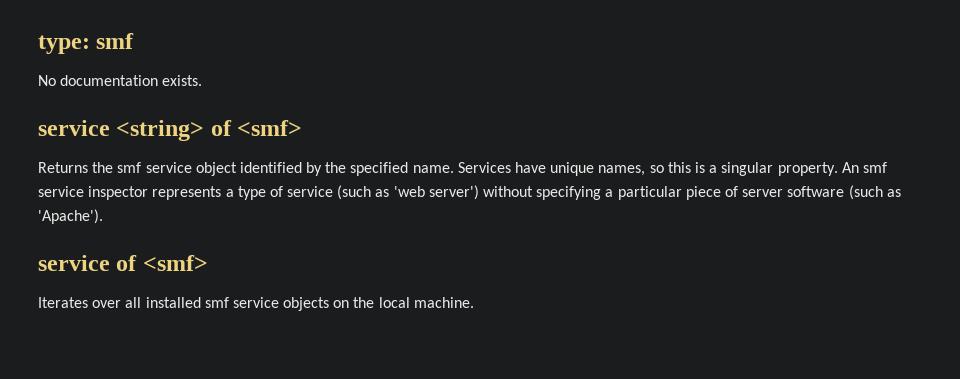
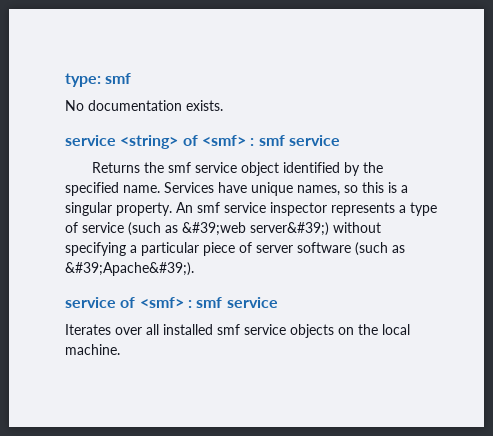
- service <string> of <smf>
+ service <string> of <smf> : smf service
- An smf service inspector represents a type of service (such as 'web server') without specifying a particular piece of server software (such as 'Apache').
+ An smf service inspector represents a type of service (such as &#39;web server&#39;) without specifying a particular piece of server software (such as &#39;Apache&#39;).
- service of <smf>
+ service of <smf> : smf service

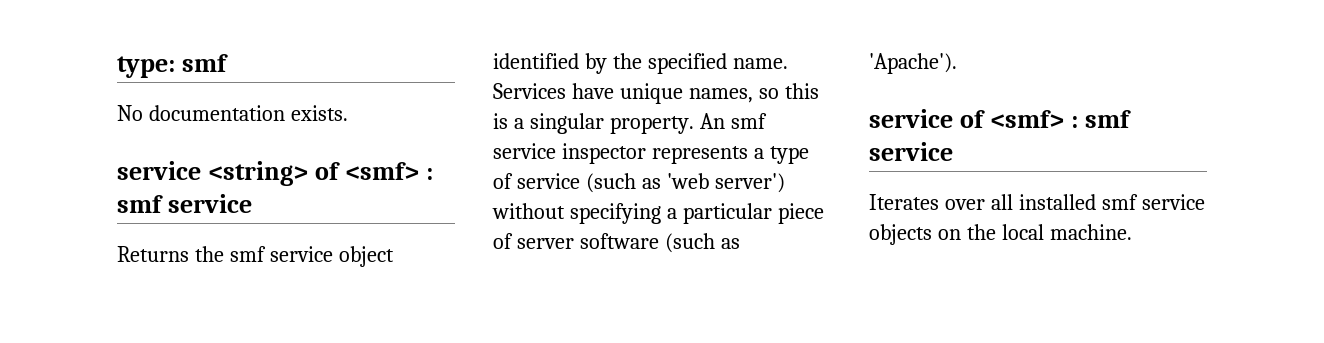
- An smf service inspector represents a type of service (such as &#39;web server&#39;) without specifying a particular piece of server software (such as &#39;Apache&#39;).
+ An smf service inspector represents a type of service (such as 'web server') without specifying a particular piece of server software (such as 'Apache').

